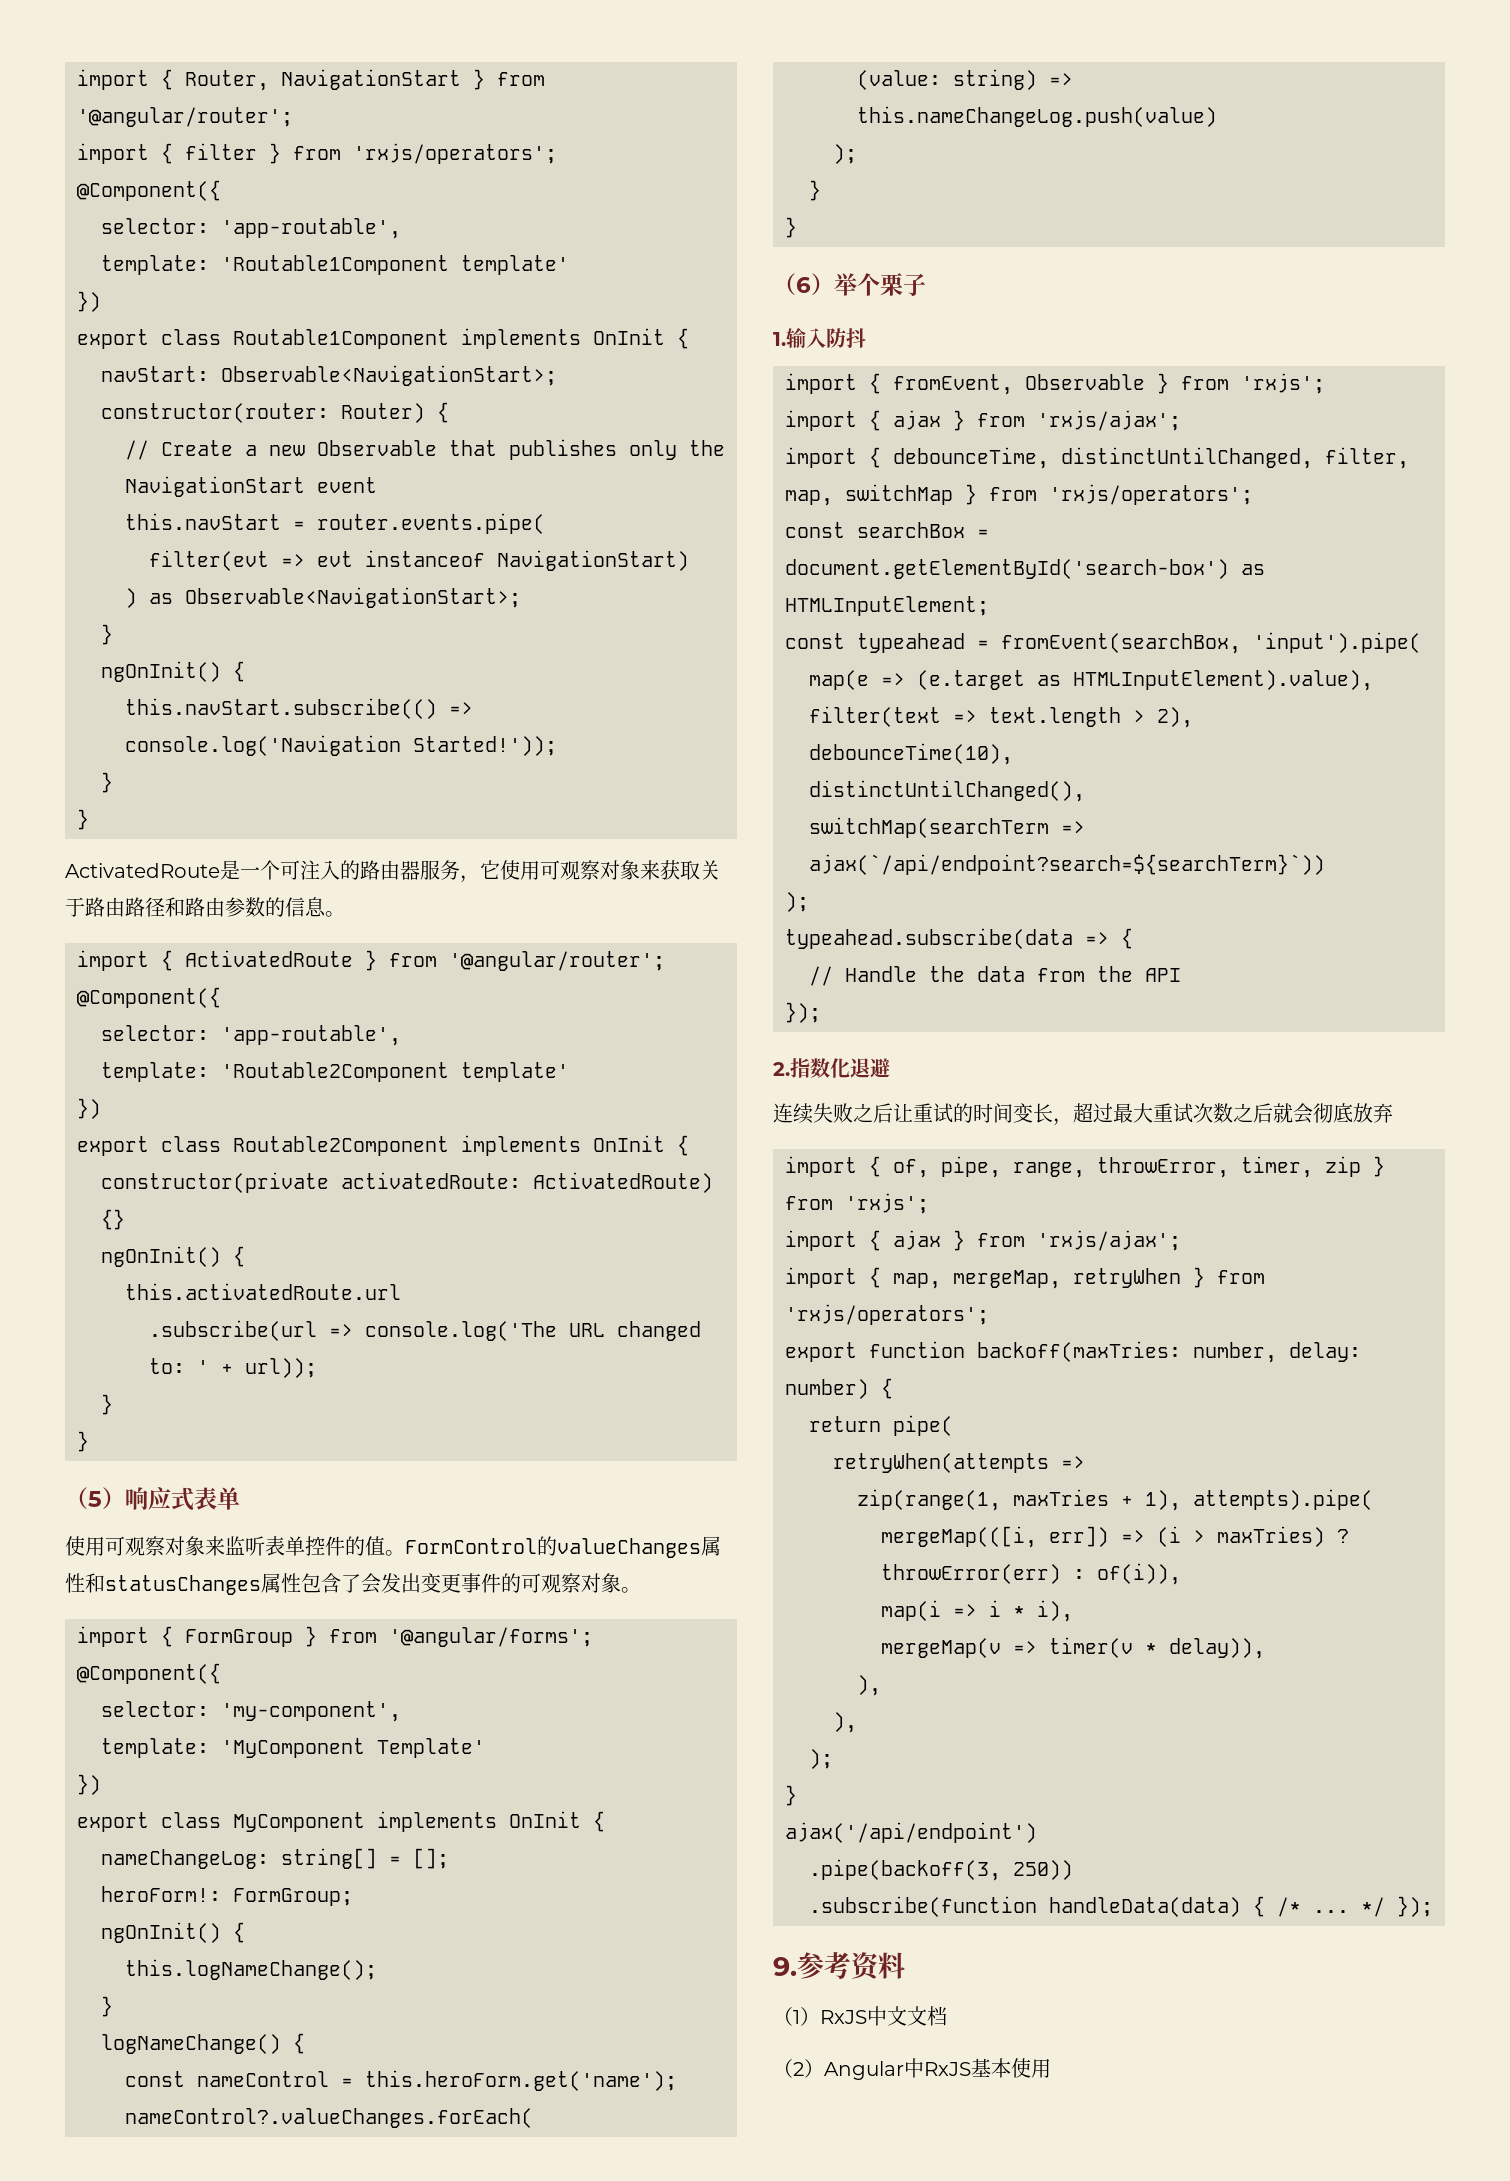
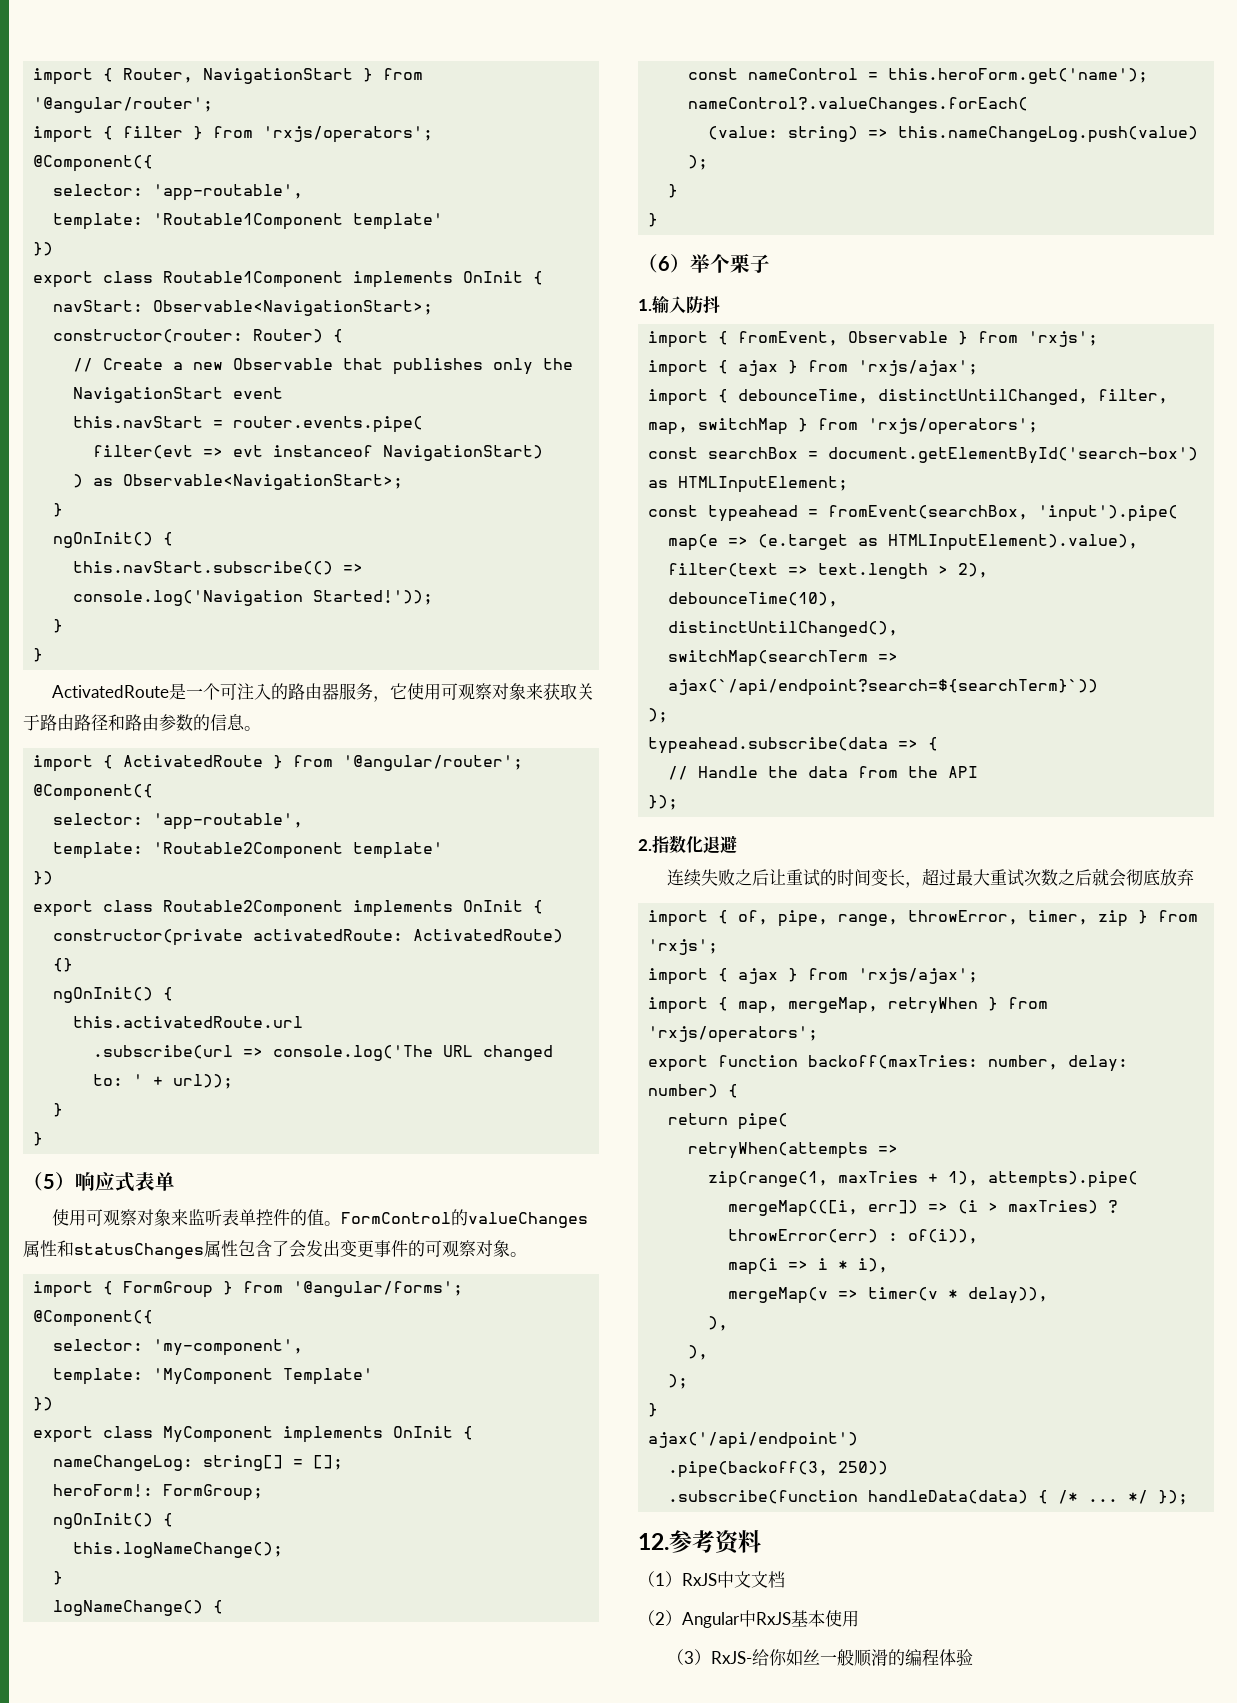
- 9.参考资料
+ 12.参考资料
+ （3）RxJS-给你如丝一般顺滑的编程体验

